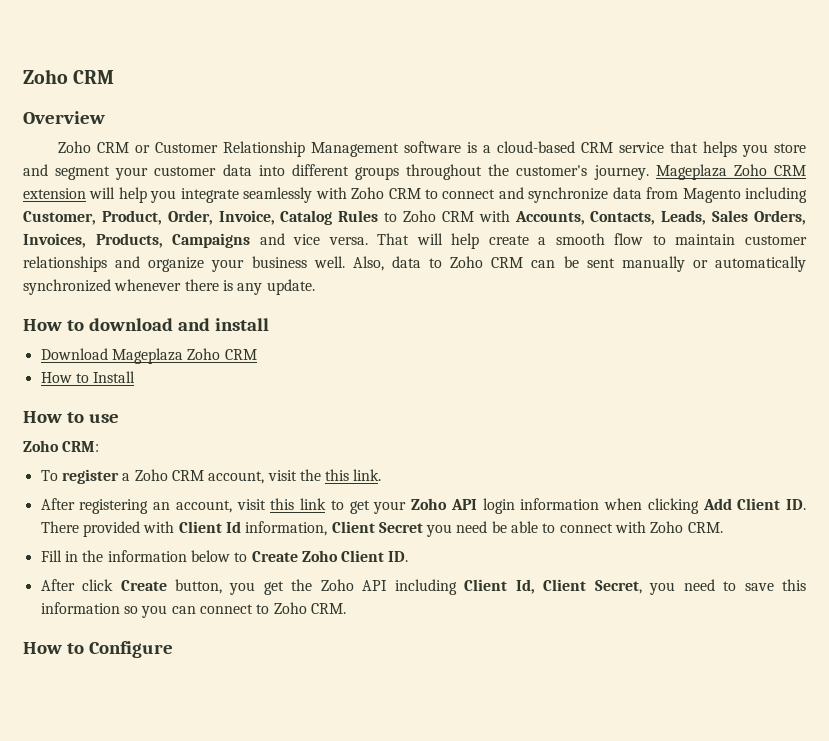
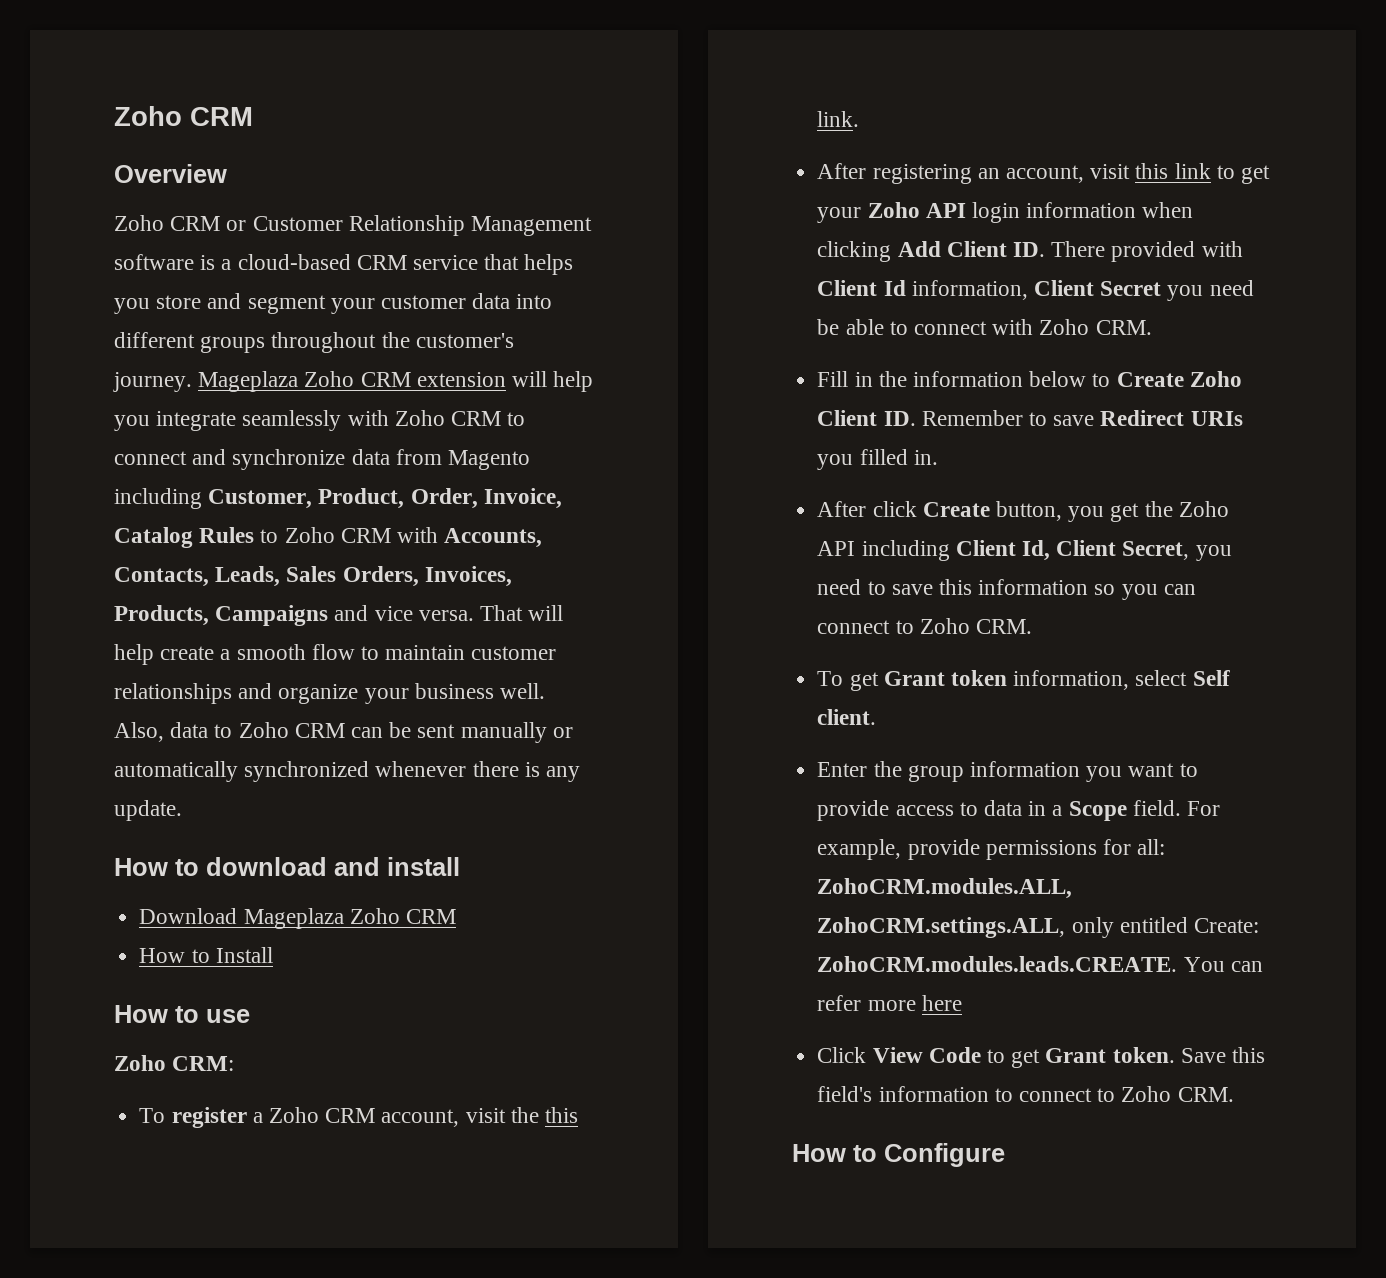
- Fill in the information below to Create Zoho Client ID.
+ Fill in the information below to Create Zoho Client ID. Remember to save Redirect URIs you filled in.
+ To get Grant token information, select Self client.
+ Enter the group information you want to provide access to data in a Scope field. For example, provide permissions for all: ZohoCRM.modules.ALL, ZohoCRM.settings.ALL, only entitled Create: ZohoCRM.modules.leads.CREATE. You can refer more here
+ Click View Code to get Grant token. Save this field's information to connect to Zoho CRM.

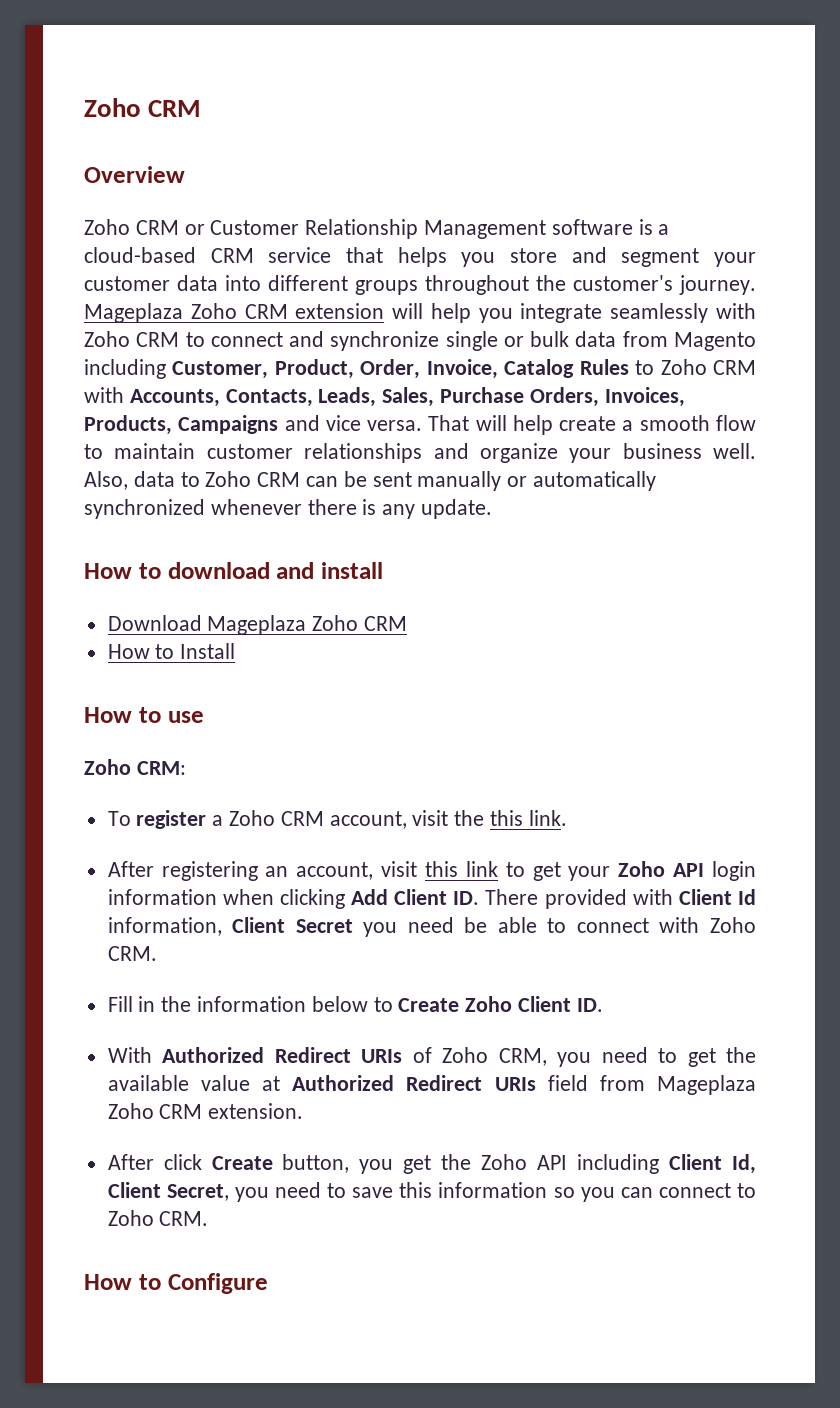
- Mageplaza Zoho CRM extension will help you integrate seamlessly with Zoho CRM to connect and synchronize data from Magento including Customer, Product, Order, Invoice, Catalog Rules to Zoho CRM with Accounts, Contacts, Leads, Sales Orders, Invoices, Products, Campaigns and vice versa.
+ Mageplaza Zoho CRM extension will help you integrate seamlessly with Zoho CRM to connect and synchronize single or bulk data from Magento including Customer, Product, Order, Invoice, Catalog Rules to Zoho CRM with Accounts, Contacts, Leads, Sales, Purchase Orders, Invoices, Products, Campaigns and vice versa.
- Fill in the information below to Create Zoho Client ID. Remember to save Redirect URIs you filled in.
+ Fill in the information below to Create Zoho Client ID.
+ With Authorized Redirect URIs of Zoho CRM, you need to get the available value at Authorized Redirect URIs field from Mageplaza Zoho CRM extension.
- To get Grant token information, select Self client.
- Enter the group information you want to provide access to data in a Scope field. For example, provide permissions for all: ZohoCRM.modules.ALL, ZohoCRM.settings.ALL, only entitled Create: ZohoCRM.modules.leads.CREATE. You can refer more here
- Click View Code to get Grant token. Save this field's information to connect to Zoho CRM.

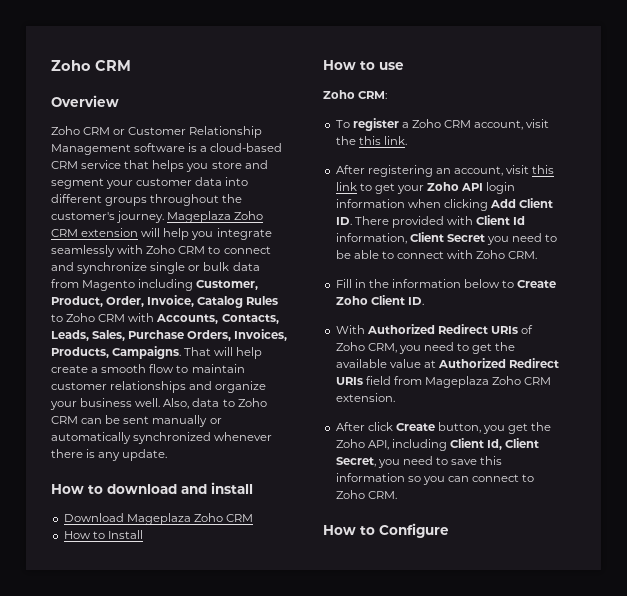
- Mageplaza Zoho CRM extension will help you integrate seamlessly with Zoho CRM to connect and synchronize single or bulk data from Magento including Customer, Product, Order, Invoice, Catalog Rules to Zoho CRM with Accounts, Contacts, Leads, Sales, Purchase Orders, Invoices, Products, Campaigns and vice versa.
+ Mageplaza Zoho CRM extension will help you integrate seamlessly with Zoho CRM to connect and synchronize single or bulk data from Magento including Customer, Product, Order, Invoice, Catalog Rules to Zoho CRM with Accounts, Contacts, Leads, Sales, Purchase Orders, Invoices, Products, Campaigns.
- After registering an account, visit this link to get your Zoho API login information when clicking Add Client ID. There provided with Client Id information, Client Secret you need be able to connect with Zoho CRM.
+ After registering an account, visit this link to get your Zoho API login information when clicking Add Client ID. There provided with Client Id information, Client Secret you need to be able to connect with Zoho CRM.
- After click Create button, you get the Zoho API including Client Id, Client Secret, you need to save this information so you can connect to Zoho CRM.
+ After click Create button, you get the Zoho API, including Client Id, Client Secret, you need to save this information so you can connect to Zoho CRM.

